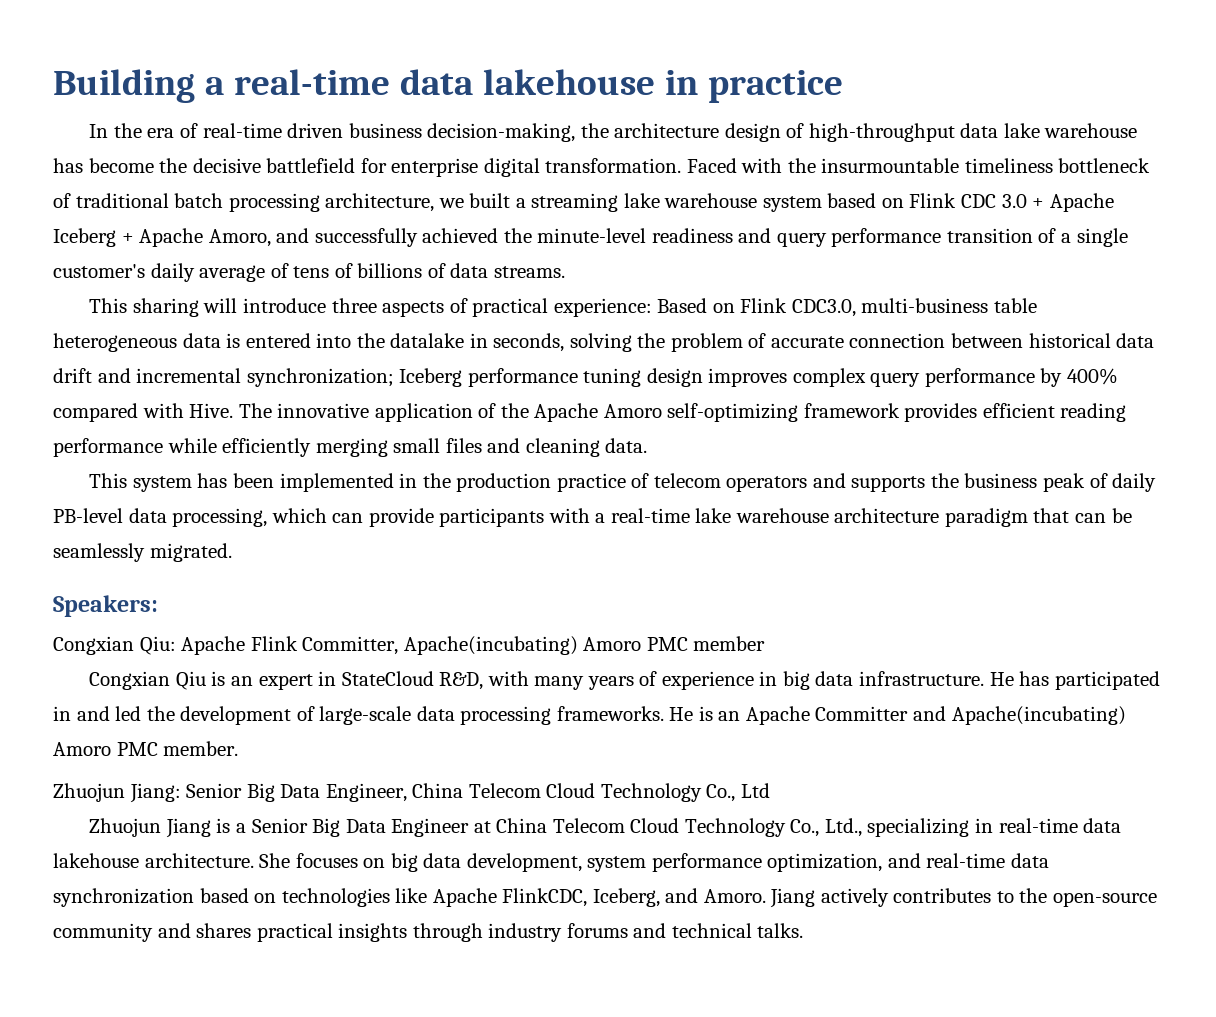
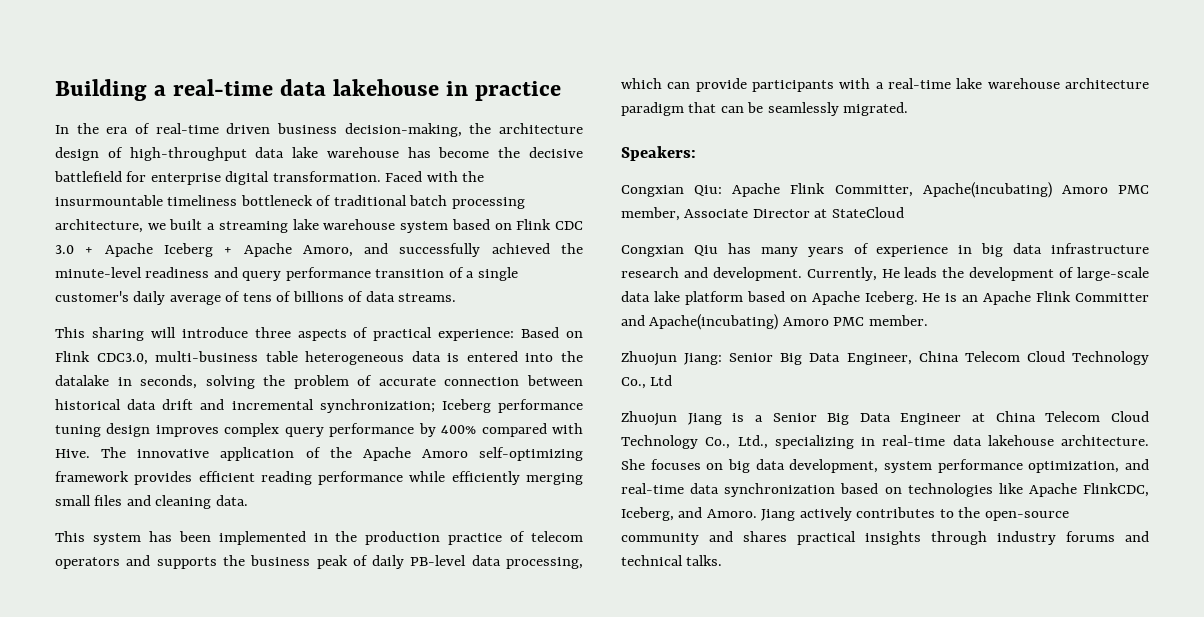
- Congxian Qiu: Apache Flink Committer, Apache(incubating) Amoro PMC member
- Congxian Qiu is an expert in StateCloud R&D, with many years of experience in big data infrastructure. He has participated in and led the development of large-scale data processing frameworks.
+ Congxian Qiu: Apache Flink Committer, Apache(incubating) Amoro PMC member, Associate Director at StateCloud
+ Congxian Qiu has many years of experience in big data infrastructure research and development. Currently, He leads the development of large-scale data lake platform based on Apache Iceberg.
- He is an Apache Committer and Apache(incubating) Amoro PMC member.
+ He is an Apache Flink Committer and Apache(incubating) Amoro PMC member.

